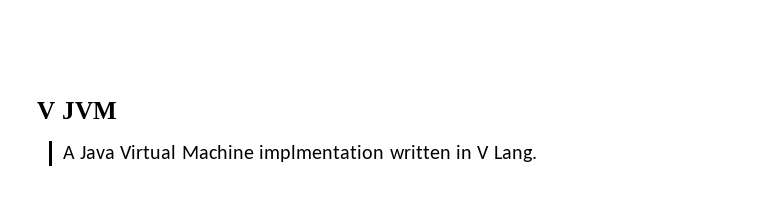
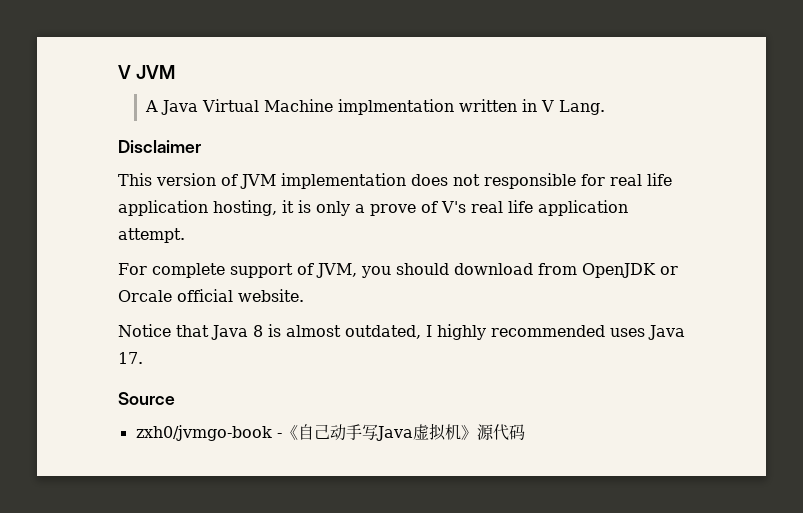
+ Disclaimer
+ This version of JVM implementation does not responsible for real life application hosting, it is only a prove of V's real life application attempt.
+ For complete support of JVM, you should download from OpenJDK or Orcale official website.
+ Notice that Java 8 is almost outdated, I highly recommended uses Java 17.
+ Source
+ zxh0/jvmgo-book -《自己动手写Java虚拟机》源代码

